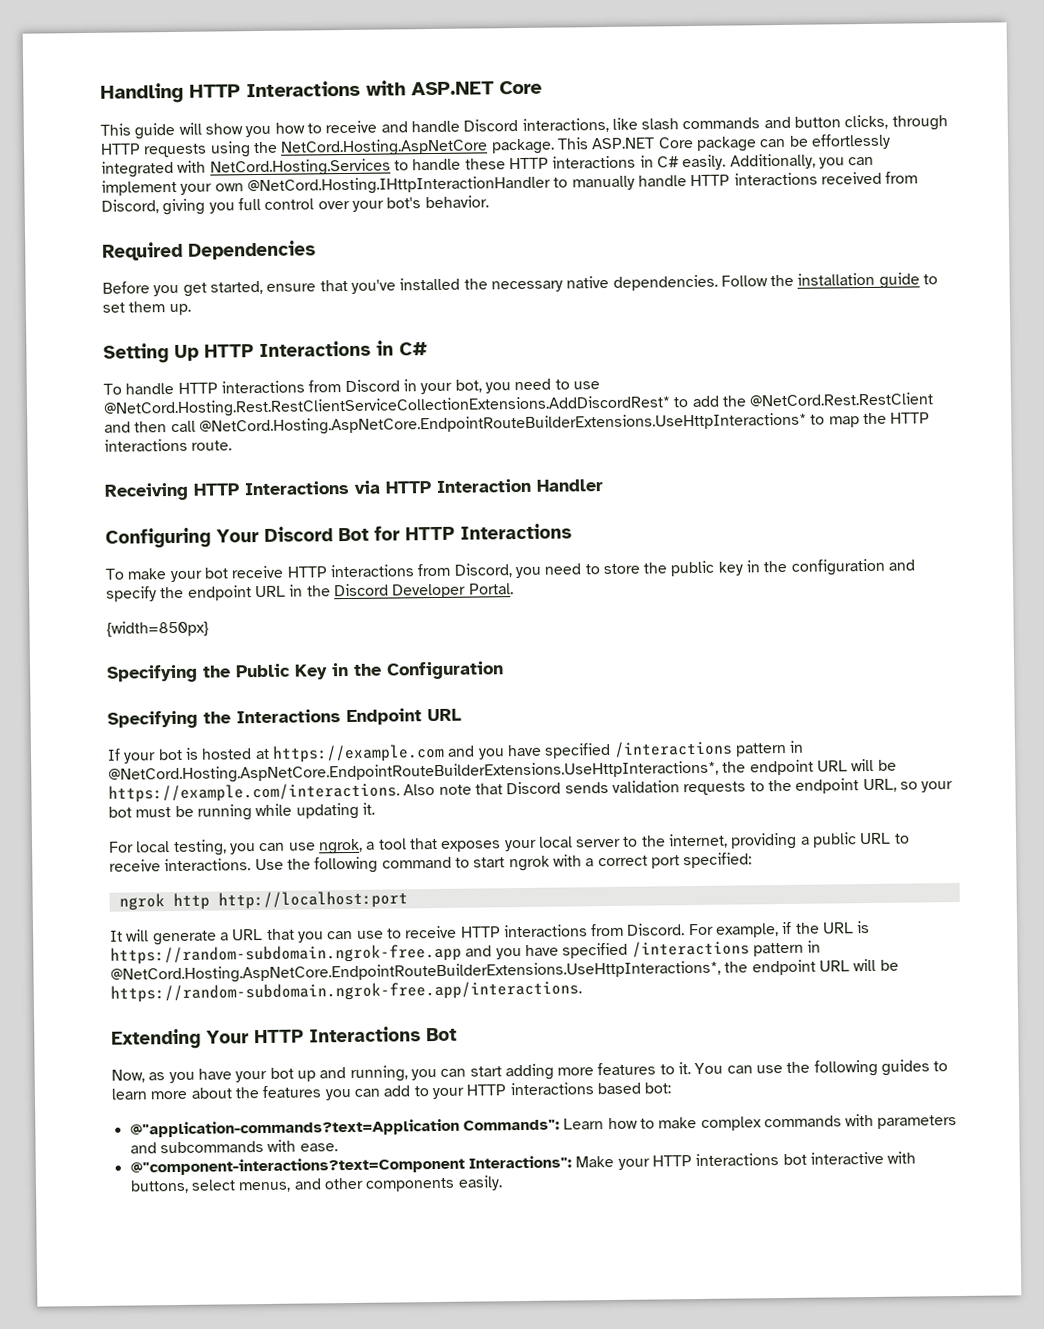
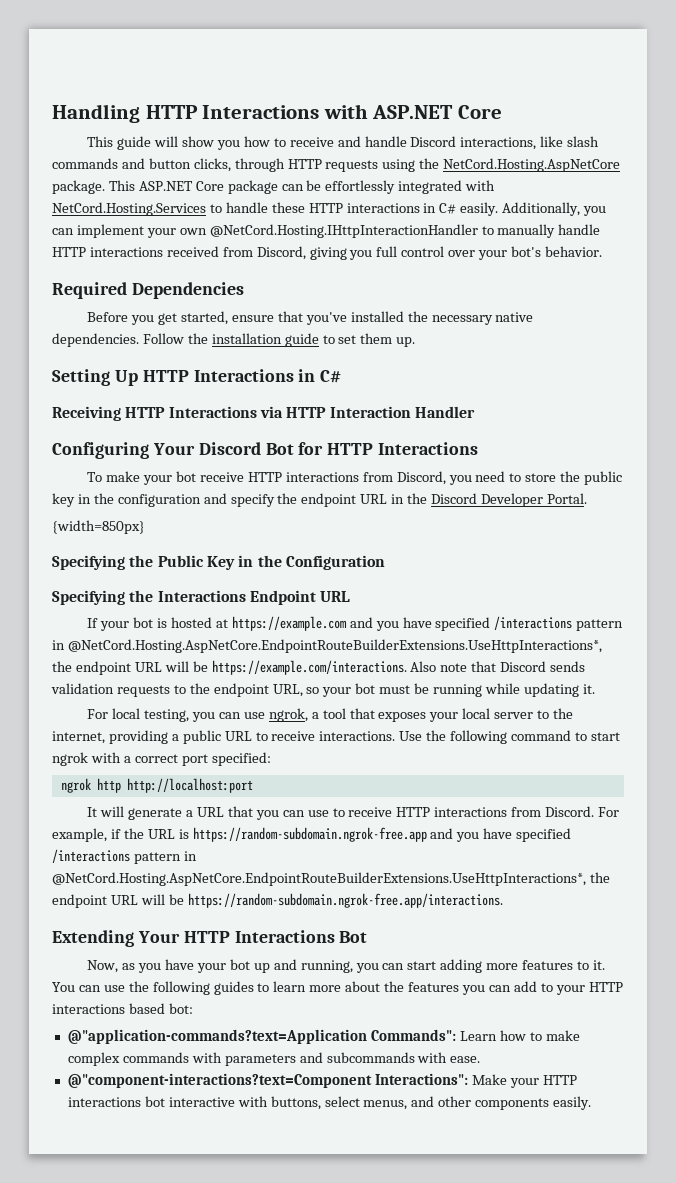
- To handle HTTP interactions from Discord in your bot, you need to use @NetCord.Hosting.Rest.RestClientServiceCollectionExtensions.AddDiscordRest* to add the @NetCord.Rest.RestClient and then call @NetCord.Hosting.AspNetCore.EndpointRouteBuilderExtensions.UseHttpInteractions* to map the HTTP interactions route.

